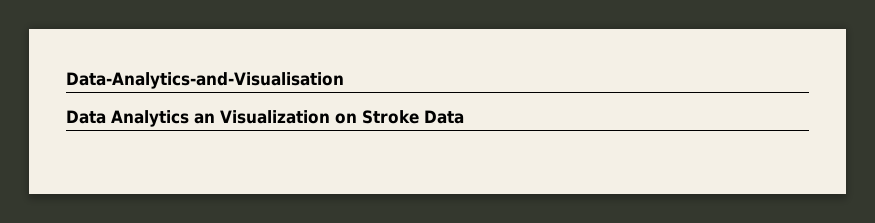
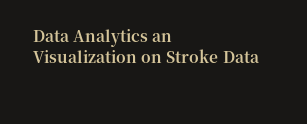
- Data-Analytics-and-Visualisation

